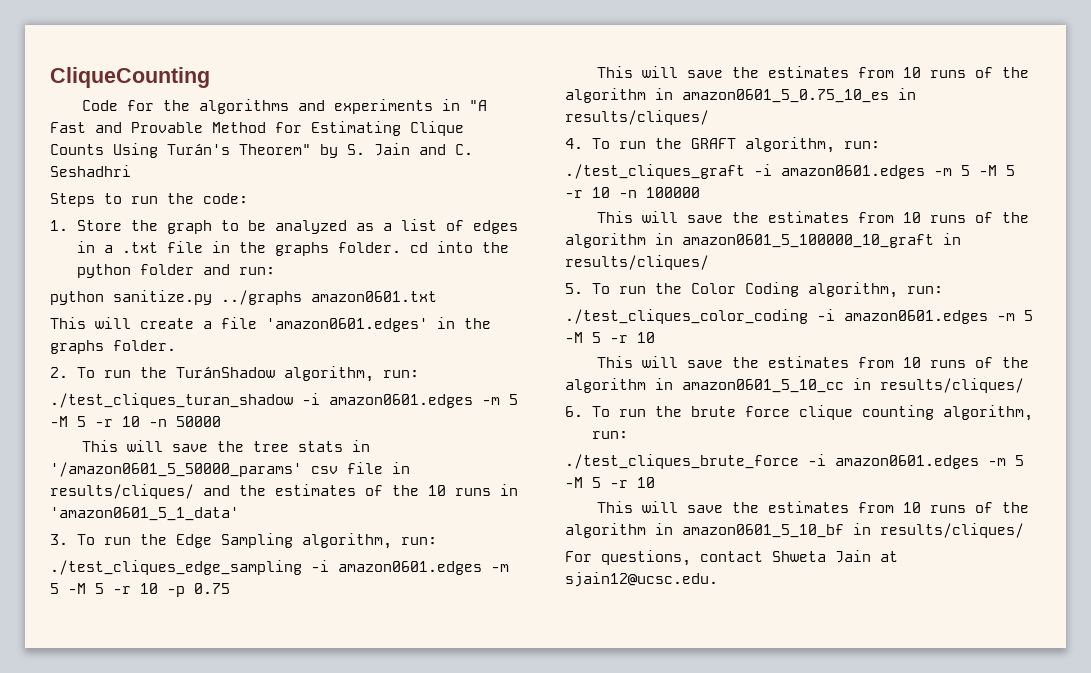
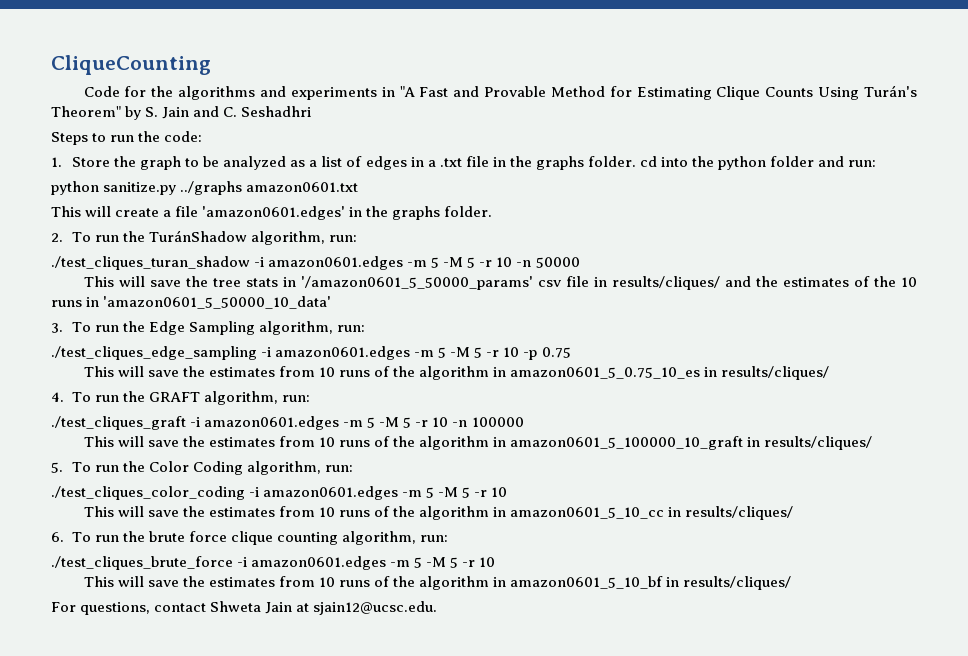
- This will save the tree stats in '/amazon0601_5_50000_params' csv file in results/cliques/ and the estimates of the 10 runs in 'amazon0601_5_1_data'
+ This will save the tree stats in '/amazon0601_5_50000_params' csv file in results/cliques/ and the estimates of the 10 runs in 'amazon0601_5_50000_10_data'

